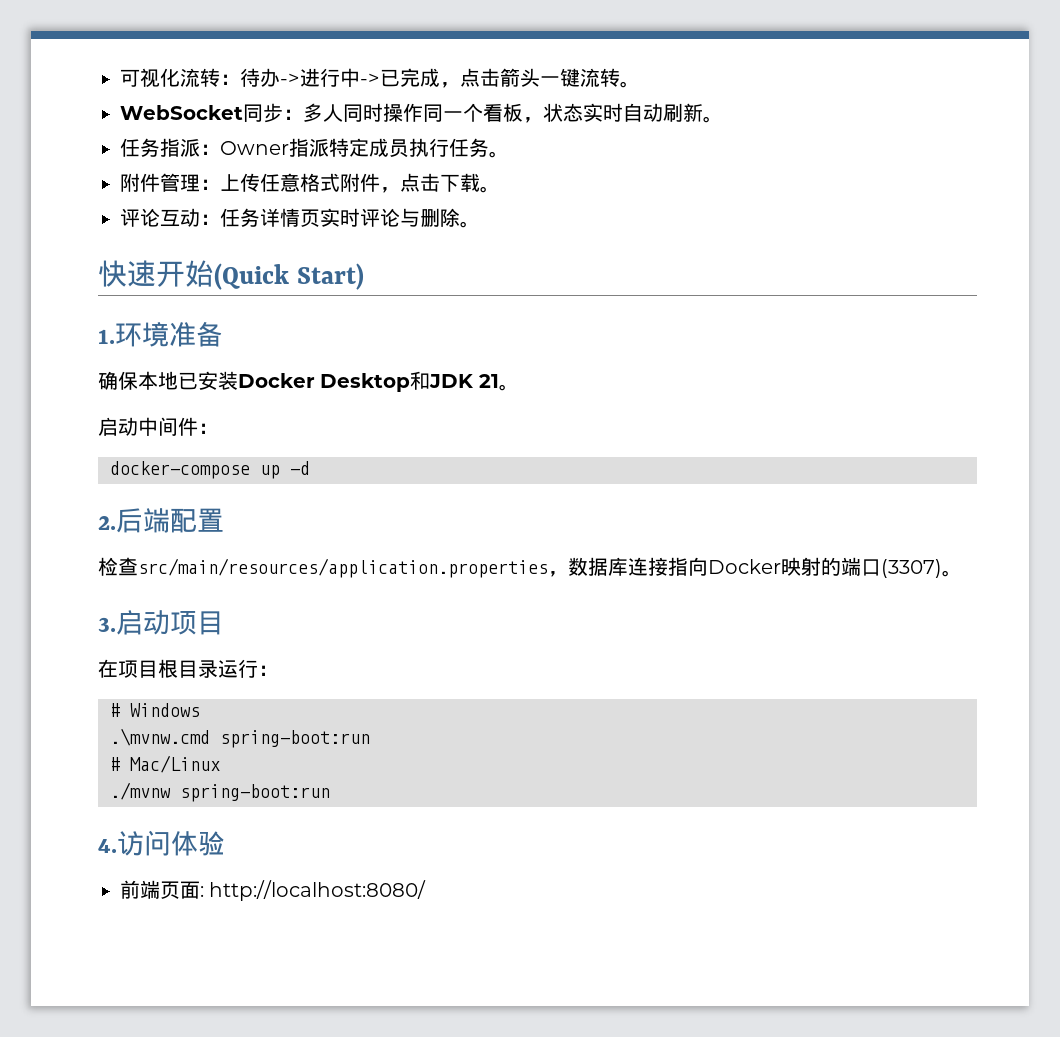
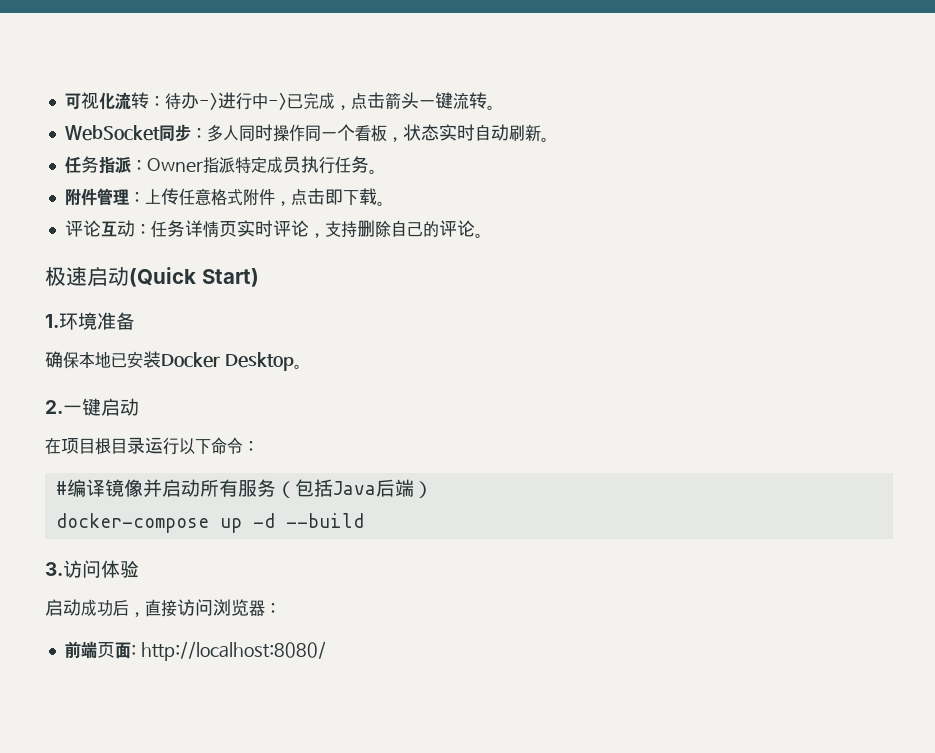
- 附件管理：上传任意格式附件，点击下载。
+ 附件管理：上传任意格式附件，点击即下载。
- 评论互动：任务详情页实时评论与删除。
- 快速开始(Quick Start)
+ 评论互动：任务详情页实时评论，支持删除自己的评论。
+ 极速启动(Quick Start)
- 确保本地已安装Docker Desktop和JDK 21。
- 启动中间件：
- docker-compose up -d
- 2.后端配置
- 检查src/main/resources/application.properties，数据库连接指向Docker映射的端口(3307)。
- 3.启动项目
+ 确保本地已安装Docker Desktop。
+ 2.一键启动
- 在项目根目录运行：
+ 在项目根目录运行以下命令：
- # Windows
- .\mvnw.cmd spring-boot:run
- # Mac/Linux
- ./mvnw spring-boot:run
- 4.访问体验
+ #编译镜像并启动所有服务（包括Java后端）
+ docker-compose up -d --build
+ 3.访问体验
+ 启动成功后，直接访问浏览器：

